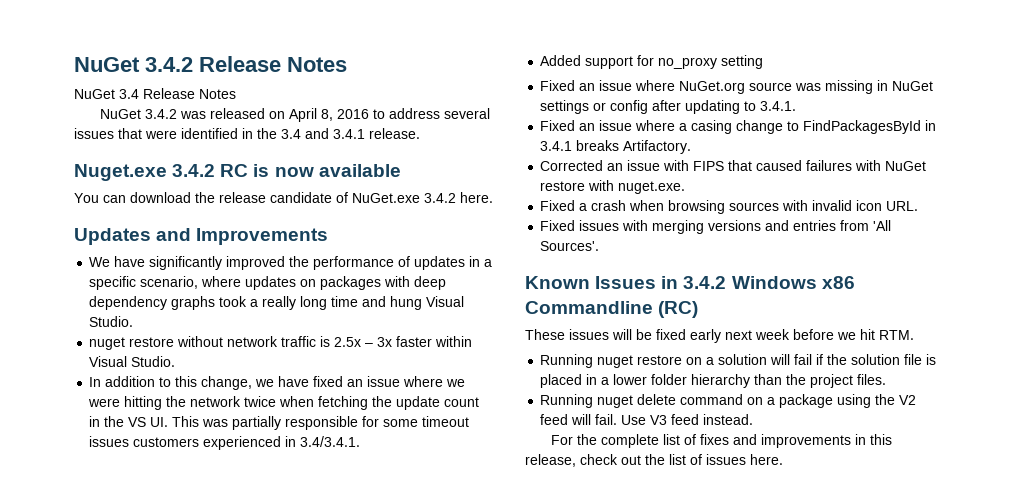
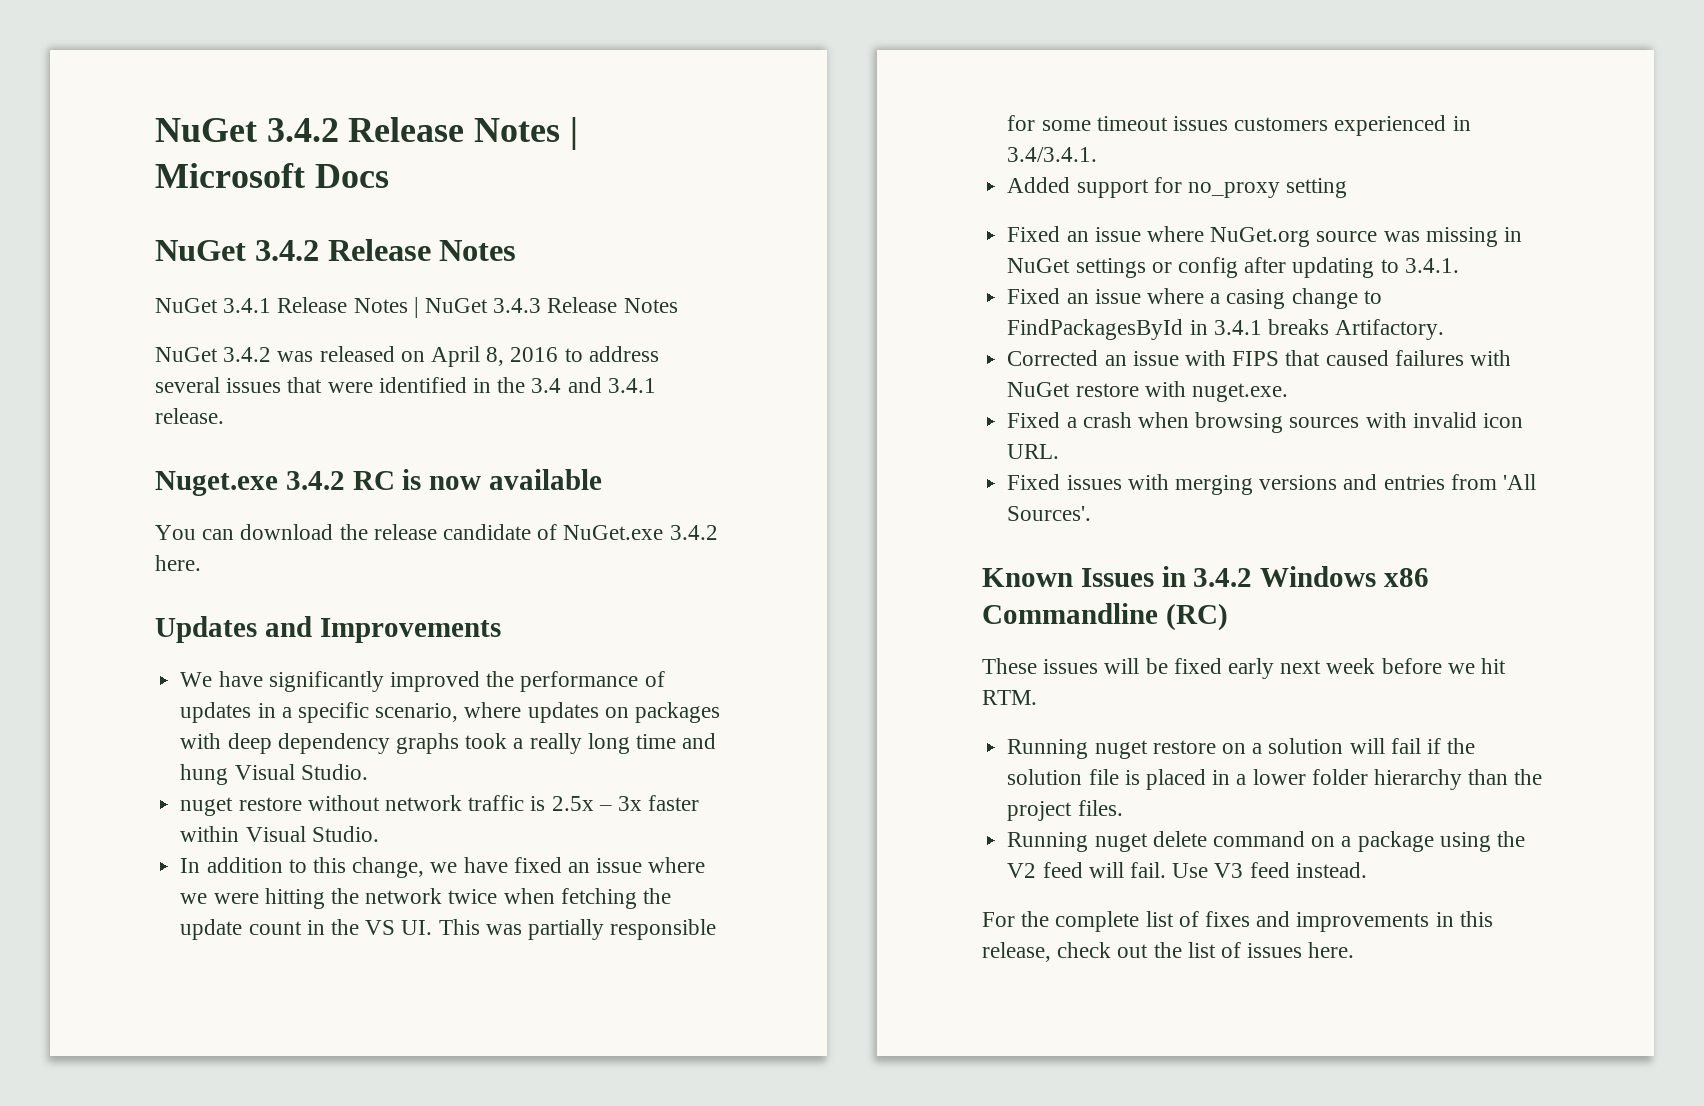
+ NuGet 3.4.2 Release Notes | Microsoft Docs
  NuGet 3.4.2 Release Notes
- NuGet 3.4 Release Notes
+ NuGet 3.4.1 Release Notes | NuGet 3.4.3 Release Notes

